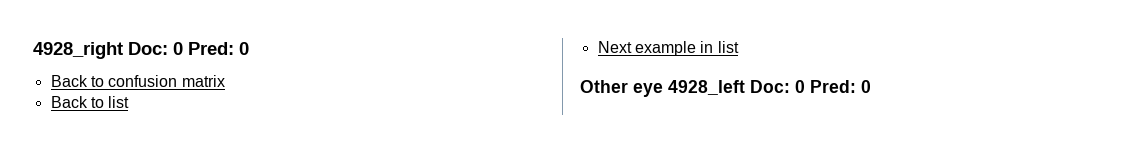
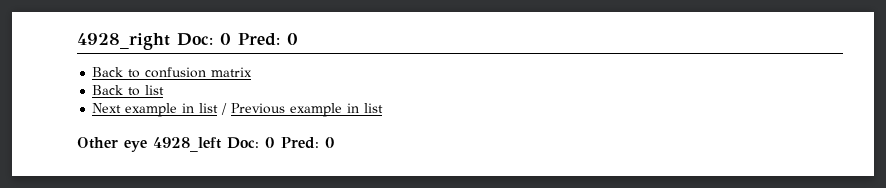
- Next example in list
+ Next example in list / Previous example in list

